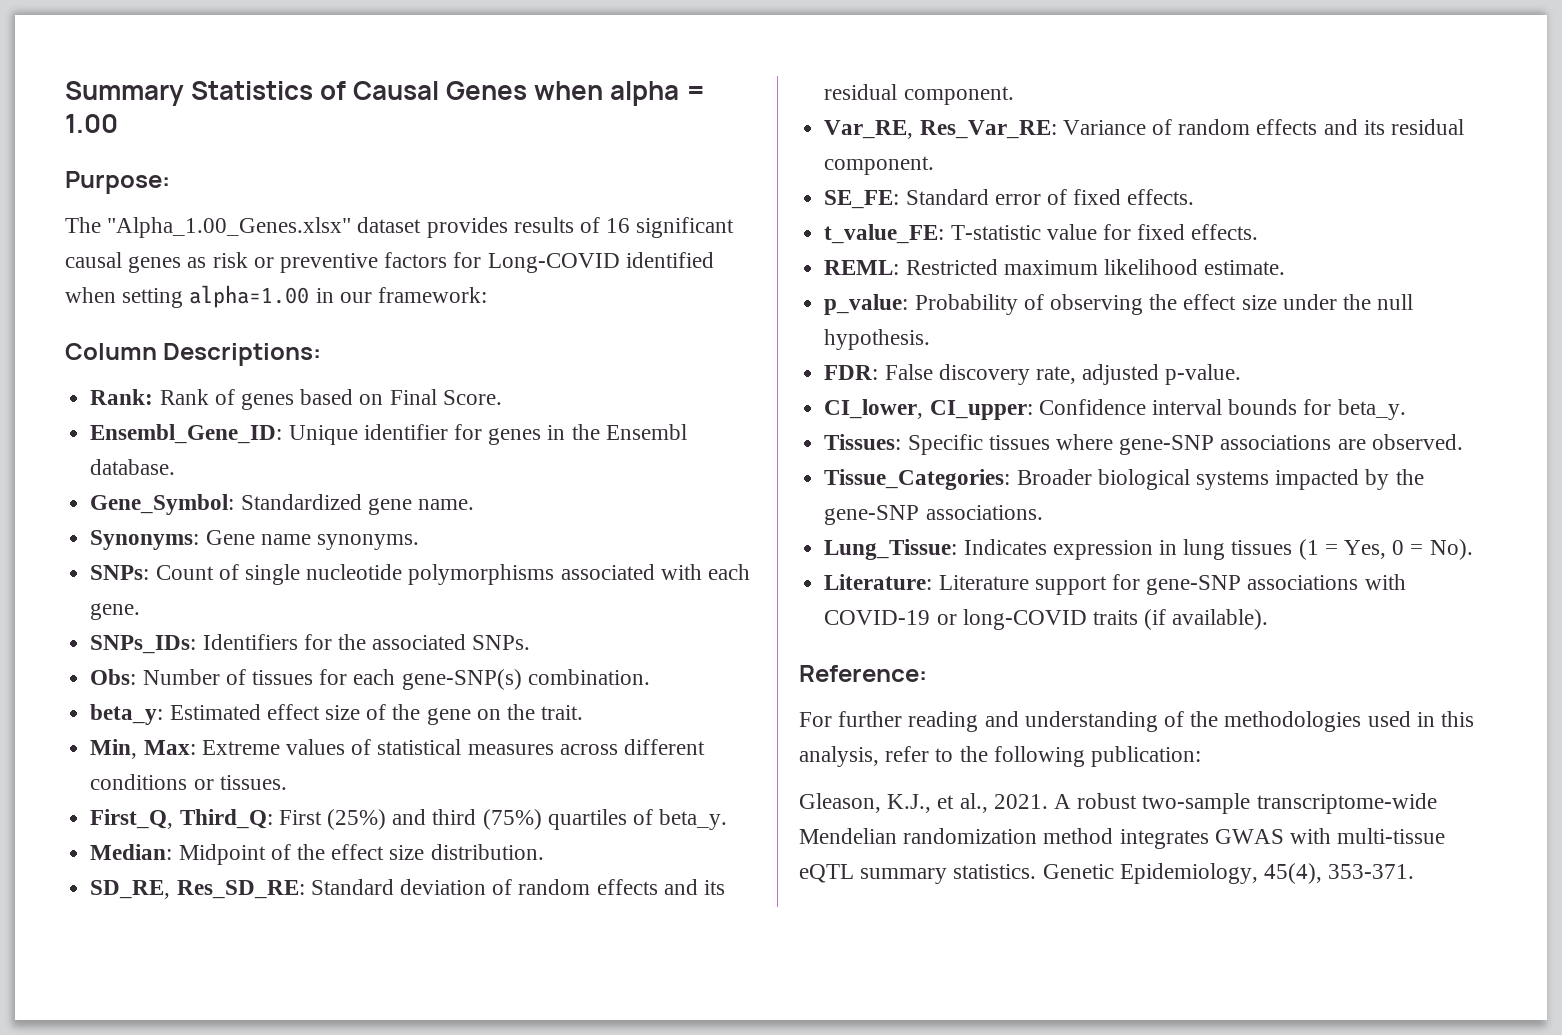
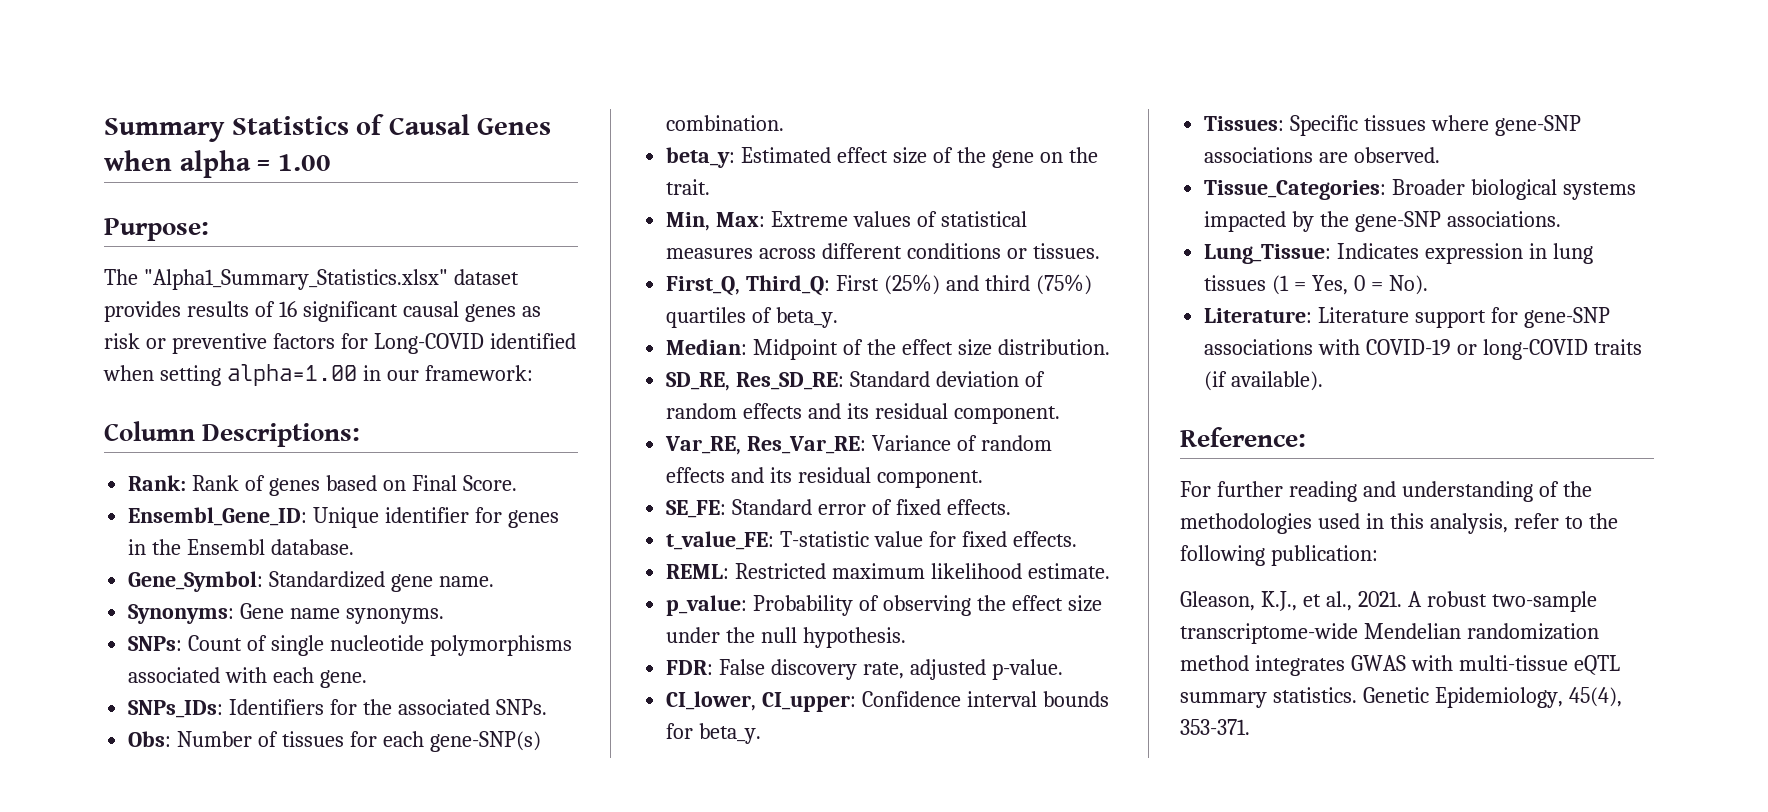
- The "Alpha_1.00_Genes.xlsx" dataset provides results of 16 significant causal genes as risk or preventive factors for Long-COVID identified when setting alpha=1.00 in our framework:
+ The "Alpha1_Summary_Statistics.xlsx" dataset provides results of 16 significant causal genes as risk or preventive factors for Long-COVID identified when setting alpha=1.00 in our framework:

